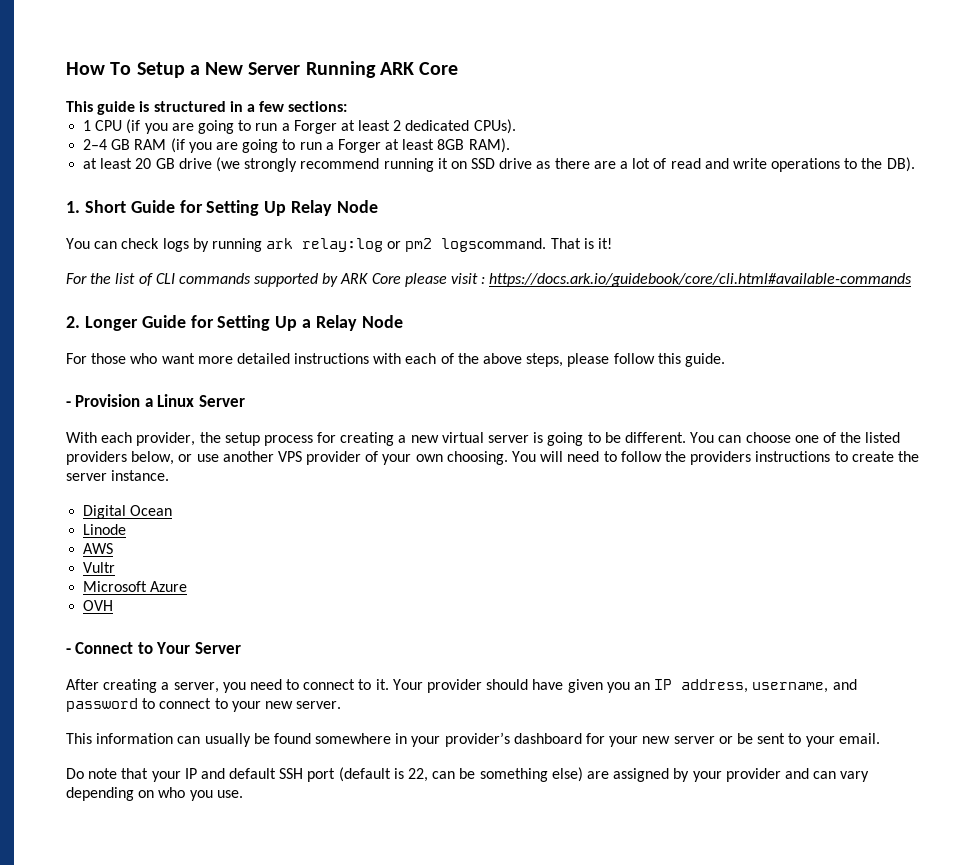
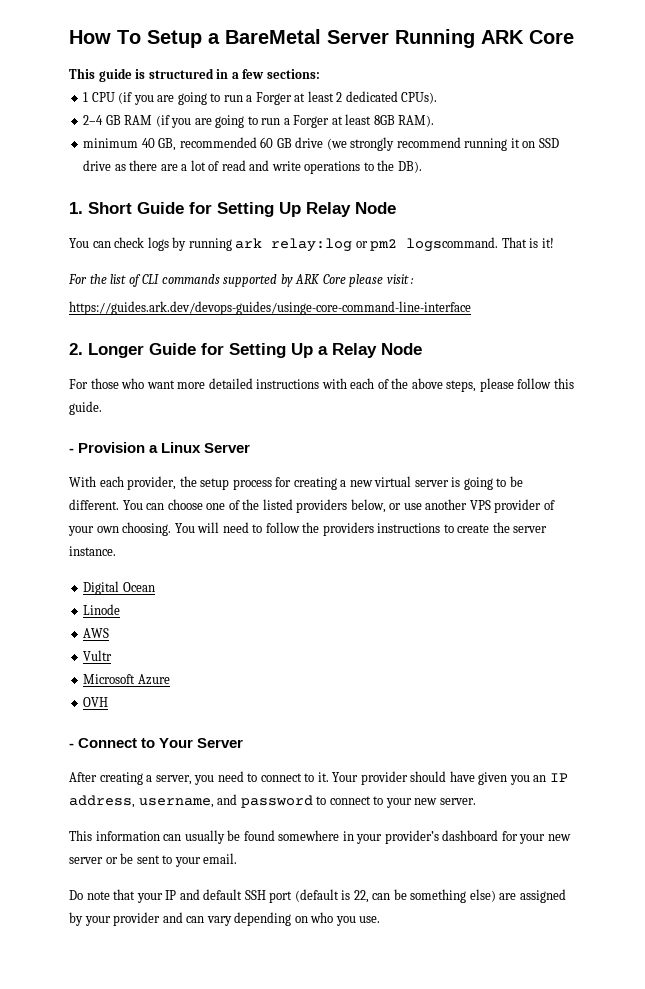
- How To Setup a New Server Running ARK Core
+ How To Setup a BareMetal Server Running ARK Core
- at least 20 GB drive (we strongly recommend running it on SSD drive as there are a lot of read and write operations to the DB).
+ minimum 40 GB, recommended 60 GB drive (we strongly recommend running it on SSD drive as there are a lot of read and write operations to the DB).
- For the list of CLI commands supported by ARK Core please visit : https://docs.ark.io/guidebook/core/cli.html#available-commands
+ For the list of CLI commands supported by ARK Core please visit :
+ https://guides.ark.dev/devops-guides/usinge-core-command-line-interface

